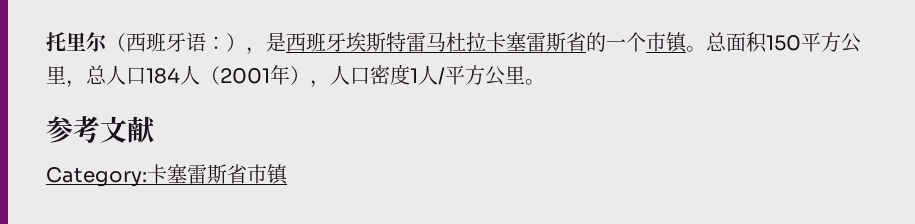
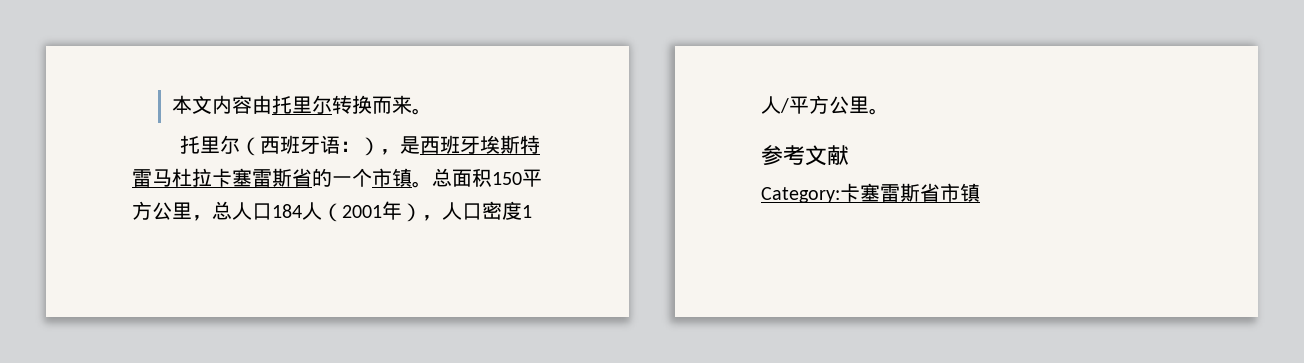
+ 本文内容由托里尔转换而来。

